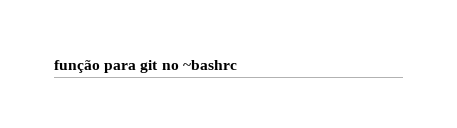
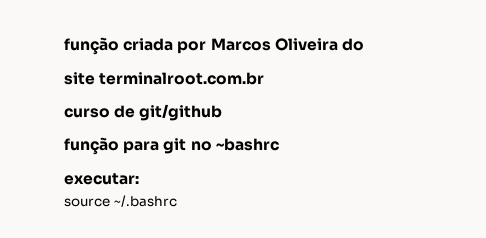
+ função criada por Marcos Oliveira do
+ site terminalroot.com.br
+ curso de git/github
+ executar:
+ source ~/.bashrc

